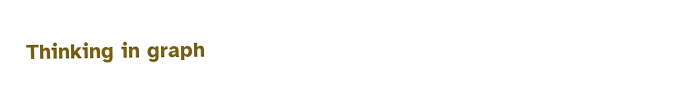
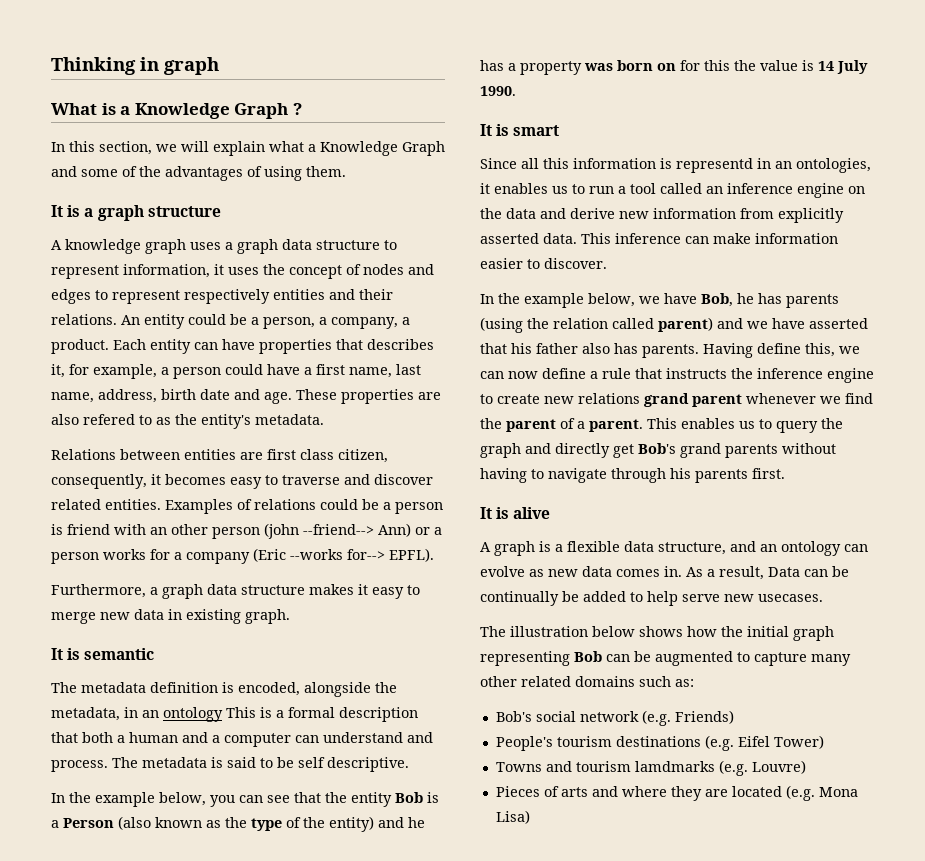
+ What is a Knowledge Graph ?
+ In this section, we will explain what a Knowledge Graph and some of the advantages of using them.
+ It is a graph structure
+ A knowledge graph uses a graph data structure to represent information, it uses the concept of nodes and edges to represent respectively entities and their relations. An entity could be a person, a company, a product. Each entity can have properties that describes it, for example, a person could have a first name, last name, address, birth date and age. These properties are also refered to as the entity's metadata.
+ Relations between entities are first class citizen, consequently, it becomes easy to traverse and discover related entities. Examples of relations could be a person is friend with an other person (john --friend--> Ann) or a person works for a company (Eric --works for--> EPFL).
+ Furthermore, a graph data structure makes it easy to merge new data in existing graph.
+ It is semantic
+ The metadata definition is encoded, alongside the metadata, in an ontology This is a formal description that both a human and a computer can understand and process. The metadata is said to be self descriptive.
+ In the example below, you can see that the entity Bob is a Person (also known as the type of the entity) and he has a property was born on for this the value is 14 July 1990.
+ It is smart
+ Since all this information is representd in an ontologies, it enables us to run a tool called an inference engine on the data and derive new information from explicitly asserted data. This inference can make information easier to discover.
+ In the example below, we have Bob, he has parents (using the relation called parent) and we have asserted that his father also has parents. Having define this, we can now define a rule that instructs the inference engine to create new relations grand parent whenever we find the parent of a parent. This enables us to query the graph and directly get Bob's grand parents without having to navigate through his parents first.
+ It is alive
+ A graph is a flexible data structure, and an ontology can evolve as new data comes in. As a result, Data can be continually be added to help serve new usecases.
+ The illustration below shows how the initial graph representing Bob can be augmented to capture many other related domains such as:
+ Bob's social network (e.g. Friends)
+ People's tourism destinations (e.g. Eifel Tower)
+ Towns and tourism lamdmarks (e.g. Louvre)
+ Pieces of arts and where they are located (e.g. Mona Lisa)

